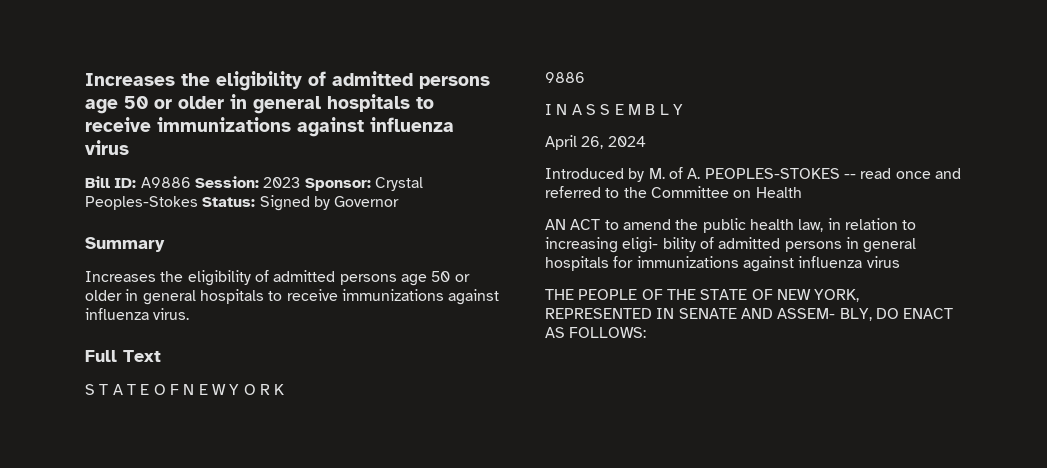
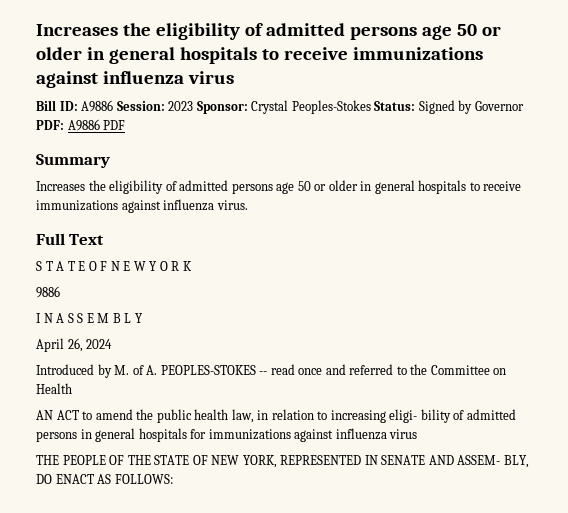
- Bill ID: A9886 Session: 2023 Sponsor: Crystal Peoples-Stokes Status: Signed by Governor
+ Bill ID: A9886 Session: 2023 Sponsor: Crystal Peoples-Stokes Status: Signed by Governor PDF: A9886 PDF

